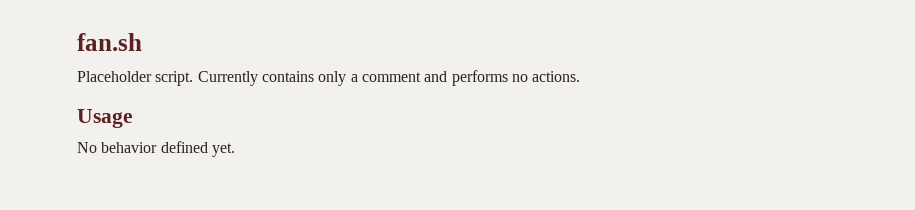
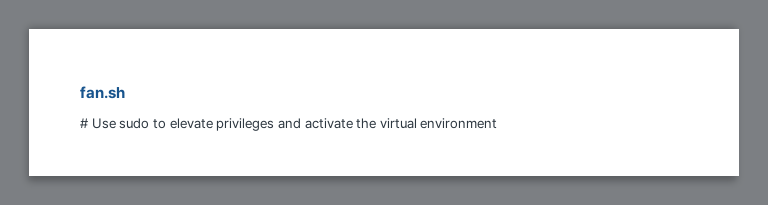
- Placeholder script. Currently contains only a comment and performs no actions.
- Usage
- No behavior defined yet.
+ # Use sudo to elevate privileges and activate the virtual environment

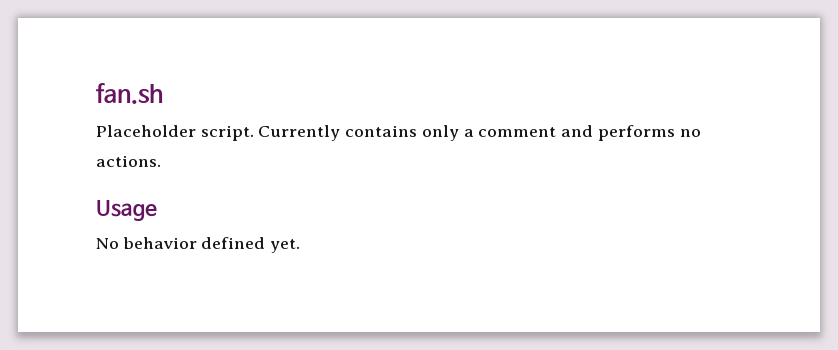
- # Use sudo to elevate privileges and activate the virtual environment
+ Placeholder script. Currently contains only a comment and performs no actions.
+ Usage
+ No behavior defined yet.

